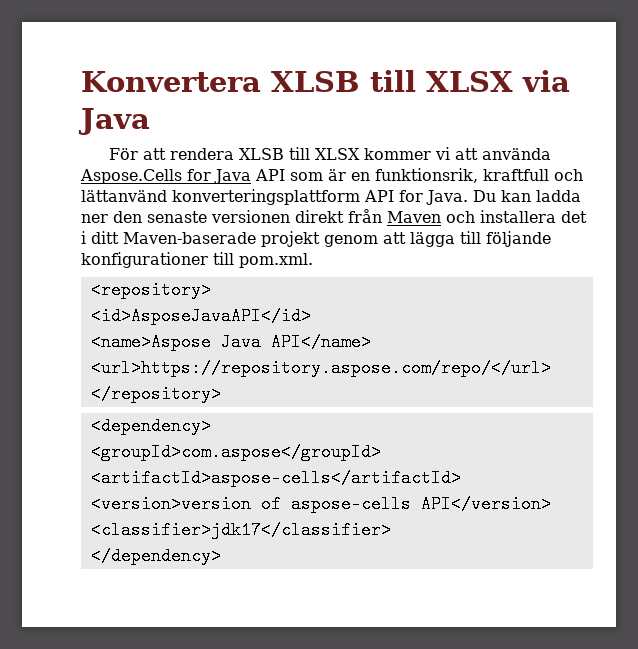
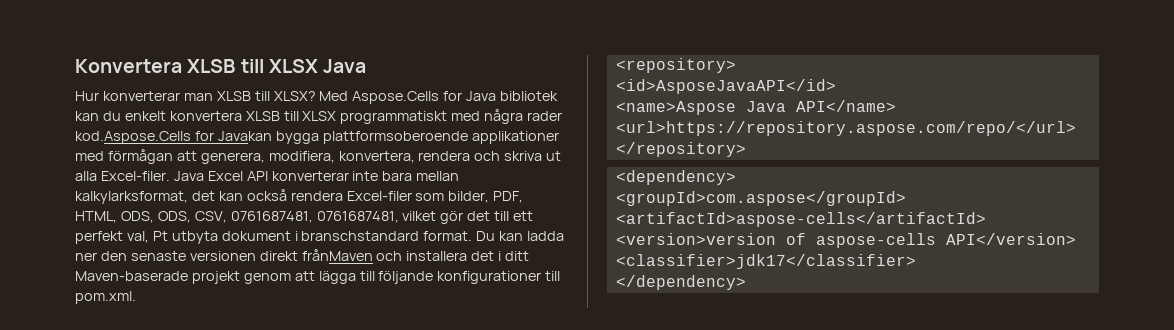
- Konvertera XLSB till XLSX via Java
+ Konvertera XLSB till XLSX Java
- För att rendera XLSB till XLSX kommer vi att använda Aspose.Cells for Java API som är en funktionsrik, kraftfull och lättanvänd konverteringsplattform API for Java.
+ Hur konverterar man XLSB till XLSX? Med Aspose.Cells for Java bibliotek kan du enkelt konvertera XLSB till XLSX programmatiskt med några rader kod.Aspose.Cells for Javakan bygga plattformsoberoende applikationer med förmågan att generera, modifiera, konvertera, rendera och skriva ut alla Excel-filer. Java Excel API konverterar inte bara mellan kalkylarksformat, det kan också rendera Excel-filer som bilder, PDF, HTML, ODS, ODS, CSV, 0761687481, 0761687481, vilket gör det till ett perfekt val, Pt utbyta dokument i branschstandard format.
- Du kan ladda ner den senaste versionen direkt från Maven och installera det i ditt Maven-baserade projekt genom att lägga till följande konfigurationer till pom.xml.
+ Du kan ladda ner den senaste versionen direkt frånMaven och installera det i ditt Maven-baserade projekt genom att lägga till följande konfigurationer till pom.xml.

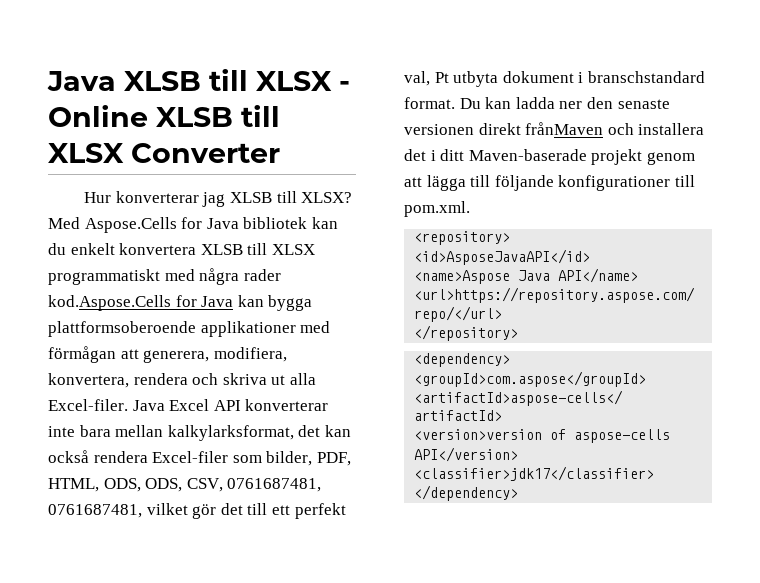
- Konvertera XLSB till XLSX Java
+ Java XLSB till XLSX - Online XLSB till XLSX Converter
- Hur konverterar man XLSB till XLSX?
+ Hur konverterar jag XLSB till XLSX?
- Med Aspose.Cells for Java bibliotek kan du enkelt konvertera XLSB till XLSX programmatiskt med några rader kod.Aspose.Cells for Javakan bygga plattformsoberoende applikationer med förmågan att generera, modifiera, konvertera, rendera och skriva ut alla Excel-filer.
+ Med Aspose.Cells for Java bibliotek kan du enkelt konvertera XLSB till XLSX programmatiskt med några rader kod.Aspose.Cells for Java kan bygga plattformsoberoende applikationer med förmågan att generera, modifiera, konvertera, rendera och skriva ut alla Excel-filer.

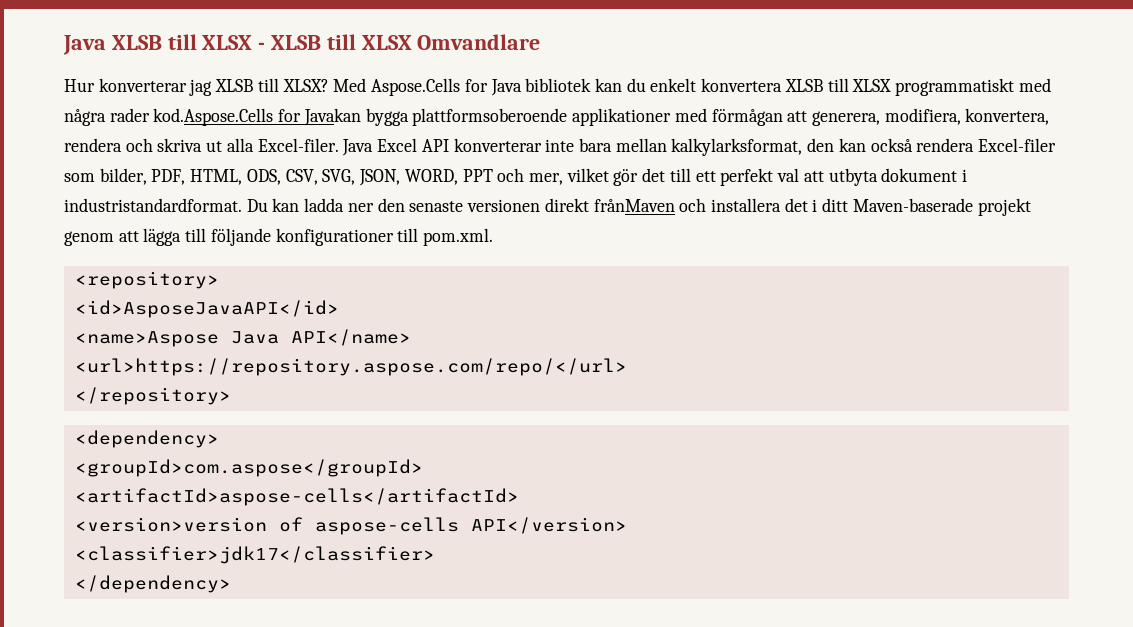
- Java XLSB till XLSX - Online XLSB till XLSX Converter
+ Java XLSB till XLSX - XLSB till XLSX Omvandlare
- Med Aspose.Cells for Java bibliotek kan du enkelt konvertera XLSB till XLSX programmatiskt med några rader kod.Aspose.Cells for Java kan bygga plattformsoberoende applikationer med förmågan att generera, modifiera, konvertera, rendera och skriva ut alla Excel-filer.
+ Med Aspose.Cells for Java bibliotek kan du enkelt konvertera XLSB till XLSX programmatiskt med några rader kod.Aspose.Cells for Javakan bygga plattformsoberoende applikationer med förmågan att generera, modifiera, konvertera, rendera och skriva ut alla Excel-filer.
- Java Excel API konverterar inte bara mellan kalkylarksformat, det kan också rendera Excel-filer som bilder, PDF, HTML, ODS, ODS, CSV, 0761687481, 0761687481, vilket gör det till ett perfekt val, Pt utbyta dokument i branschstandard format.
+ Java Excel API konverterar inte bara mellan kalkylarksformat, den kan också rendera Excel-filer som bilder, PDF, HTML, ODS, CSV, SVG, JSON, WORD, PPT och mer, vilket gör det till ett perfekt val att utbyta dokument i industristandardformat.

